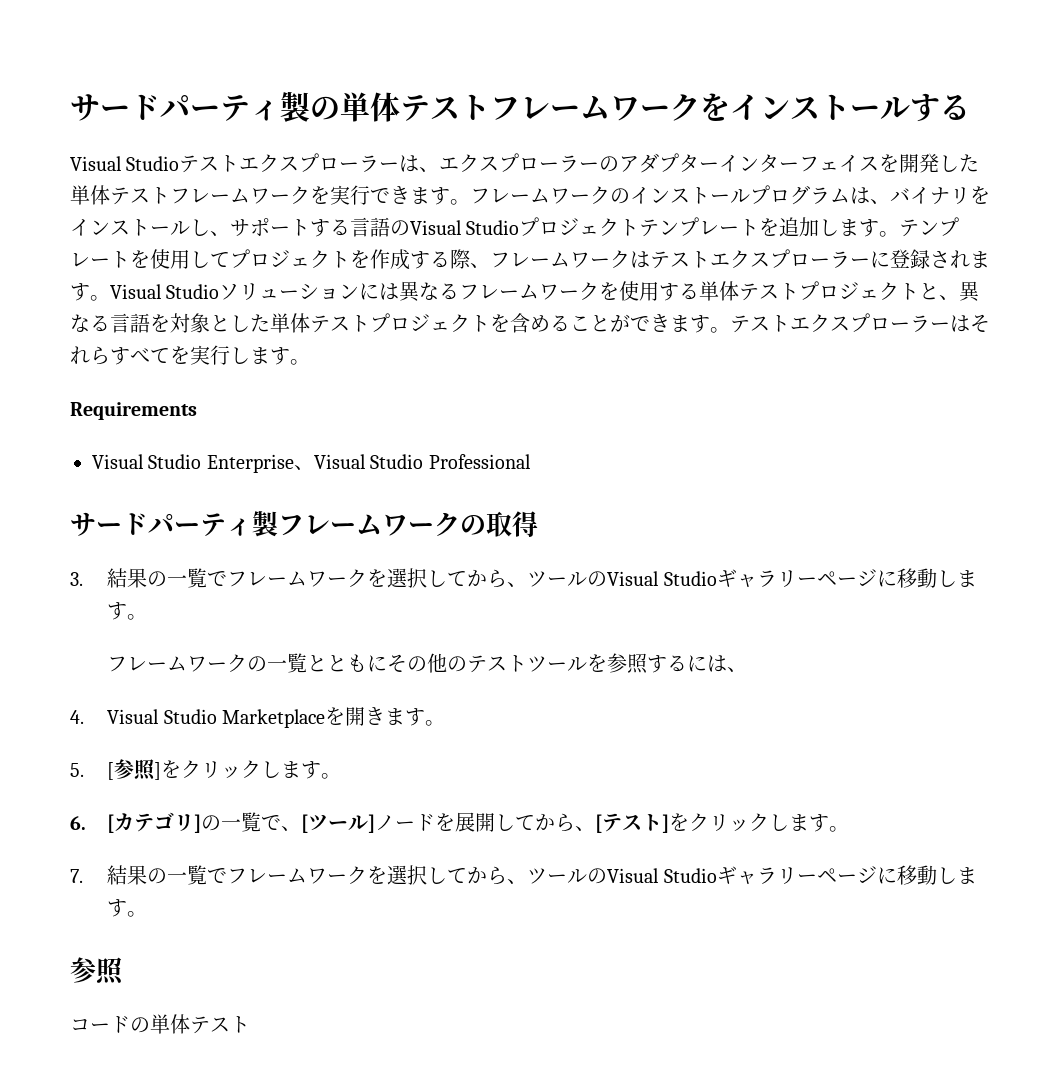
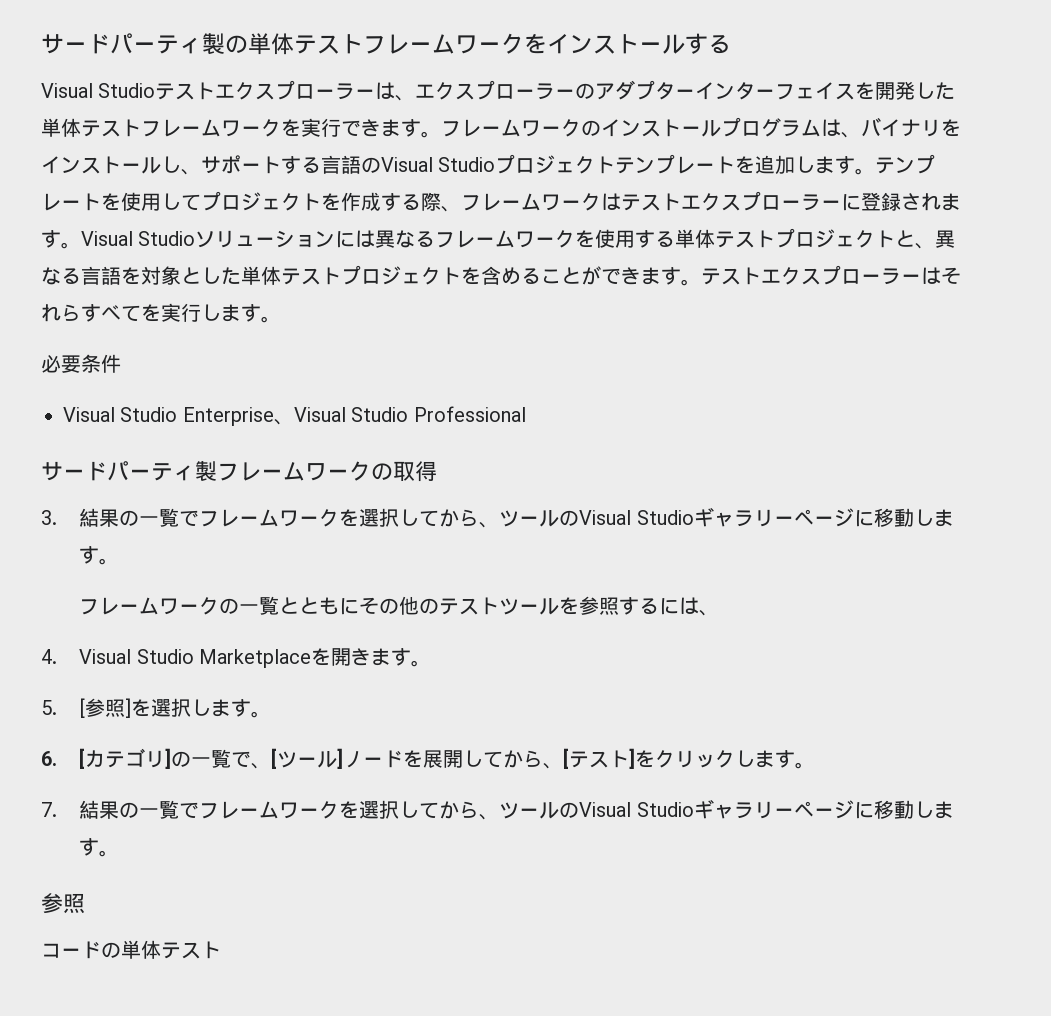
- Requirements
+ 必要条件
- 5. [参照]をクリックします。
+ 5. [参照]を選択します。

